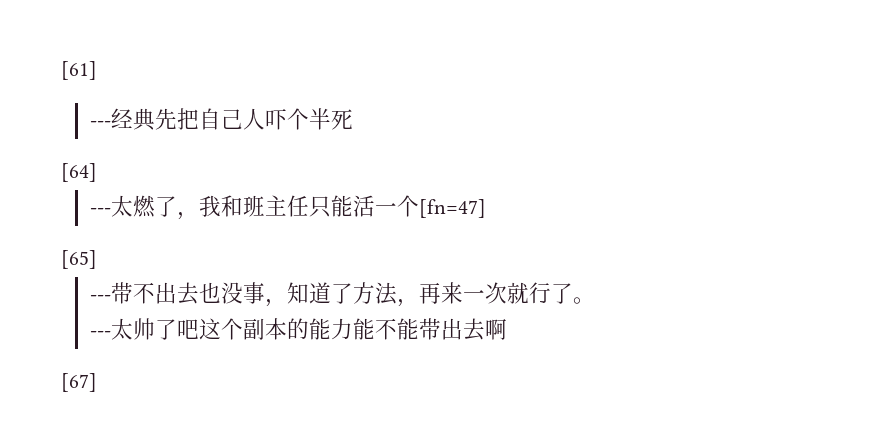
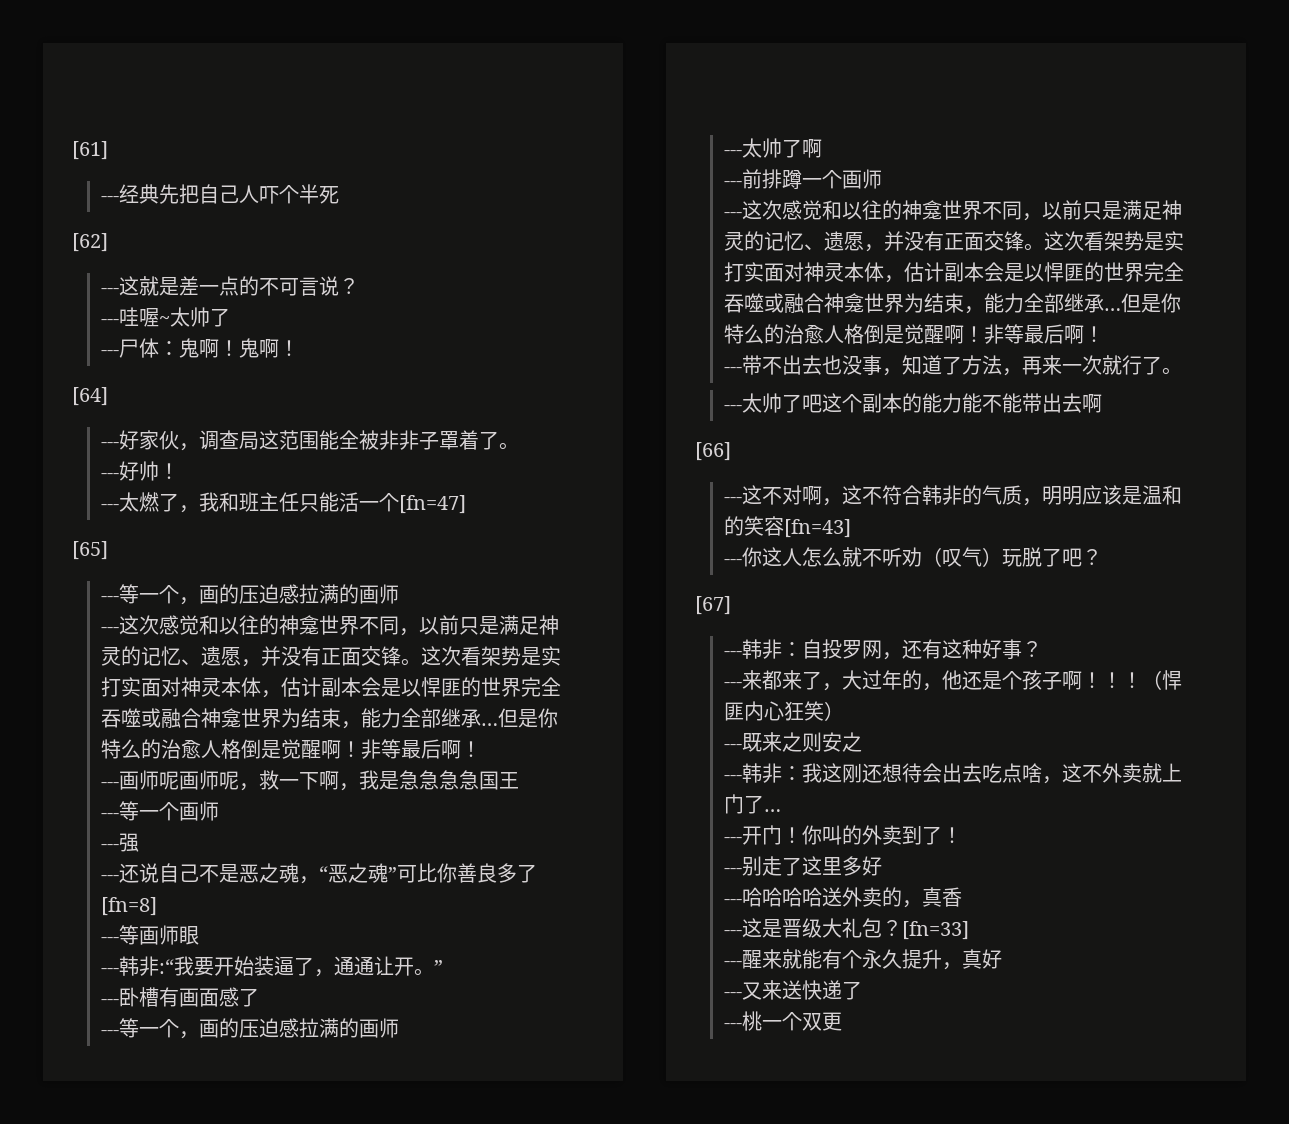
+ [62]
+ ---这就是差一点的不可言说？
+ ---哇喔~太帅了
+ ---尸体：鬼啊！鬼啊！
  [64]
+ ---好家伙，调查局这范围能全被非非子罩着了。
+ ---好帅！
  [65]
+ ---等一个，画的压迫感拉满的画师
+ ---这次感觉和以往的神龛世界不同，以前只是满足神灵的记忆、遗愿，并没有正面交锋。这次看架势是实打实面对神灵本体，估计副本会是以悍匪的世界完全吞噬或融合神龛世界为结束，能力全部继承…但是你特么的治愈人格倒是觉醒啊！非等最后啊！
+ ---画师呢画师呢，救一下啊，我是急急急急国王
+ ---等一个画师
+ ---强
+ ---还说自己不是恶之魂，“恶之魂”可比你善良多了[fn=8]
+ ---等画师眼
+ ---韩非:“我要开始装逼了，通通让开。”
+ ---卧槽有画面感了
+ ---等一个，画的压迫感拉满的画师
+ ---太帅了啊
+ ---前排蹲一个画师
+ ---这次感觉和以往的神龛世界不同，以前只是满足神灵的记忆、遗愿，并没有正面交锋。这次看架势是实打实面对神灵本体，估计副本会是以悍匪的世界完全吞噬或融合神龛世界为结束，能力全部继承…但是你特么的治愈人格倒是觉醒啊！非等最后啊！
+ [66]
+ ---这不对啊，这不符合韩非的气质，明明应该是温和的笑容[fn=43]
+ ---你这人怎么就不听劝（叹气）玩脱了吧？
  [67]
+ ---韩非：自投罗网，还有这种好事？
+ ---来都来了，大过年的，他还是个孩子啊！！！（悍匪内心狂笑）
+ ---既来之则安之
+ ---韩非：我这刚还想待会出去吃点啥，这不外卖就上门了…
+ ---开门！你叫的外卖到了！
+ ---别走了这里多好
+ ---哈哈哈哈送外卖的，真香
+ ---这是晋级大礼包？[fn=33]
+ ---醒来就能有个永久提升，真好
+ ---又来送快递了
+ ---桃一个双更

